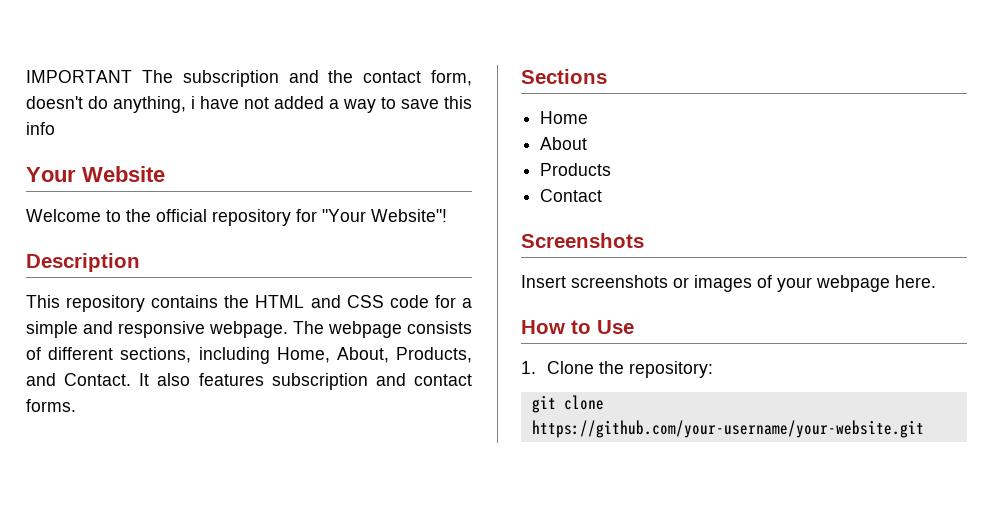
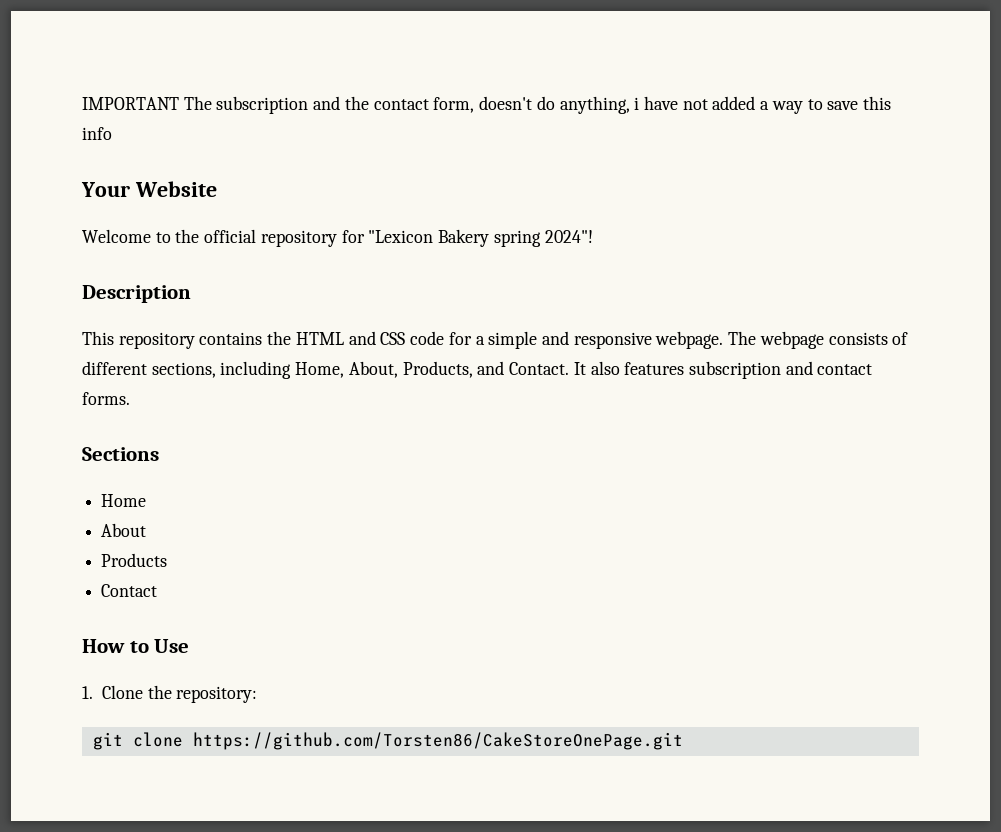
- Welcome to the official repository for "Your Website"!
+ Welcome to the official repository for "Lexicon Bakery spring 2024"!
- Screenshots
- Insert screenshots or images of your webpage here.
- git clone https://github.com/your-username/your-website.git
+ git clone https://github.com/Torsten86/CakeStoreOnePage.git

